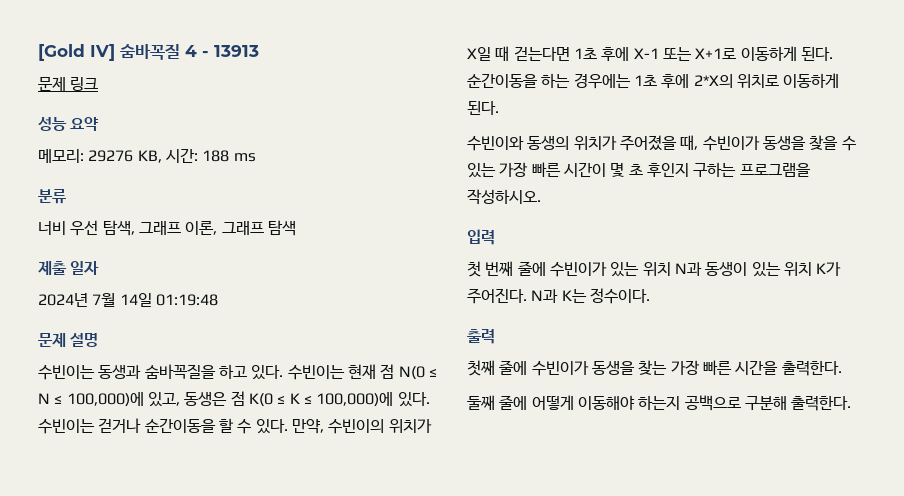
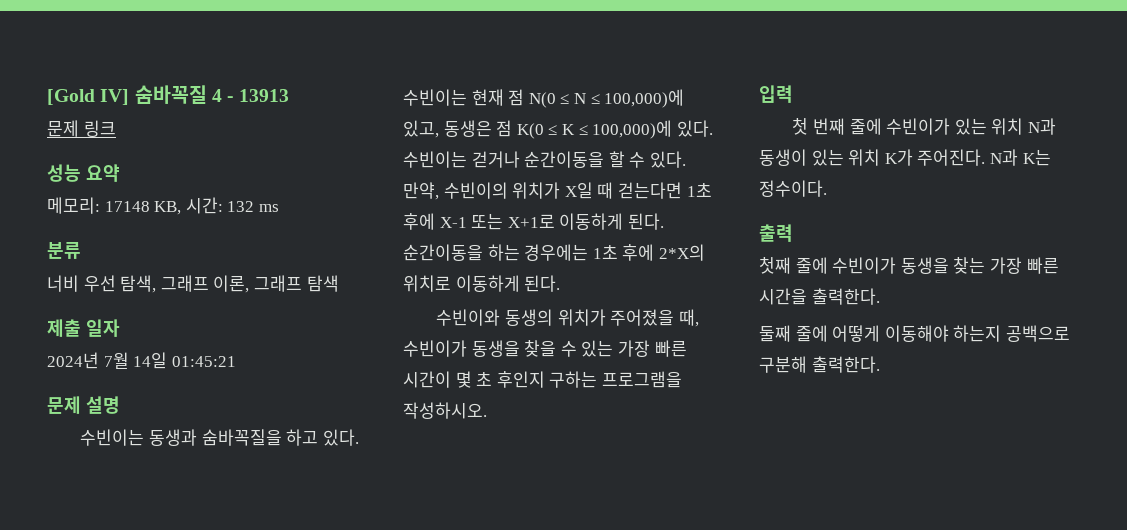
- 메모리: 29276 KB, 시간: 188 ms
+ 메모리: 17148 KB, 시간: 132 ms
- 2024년 7월 14일 01:19:48
+ 2024년 7월 14일 01:45:21

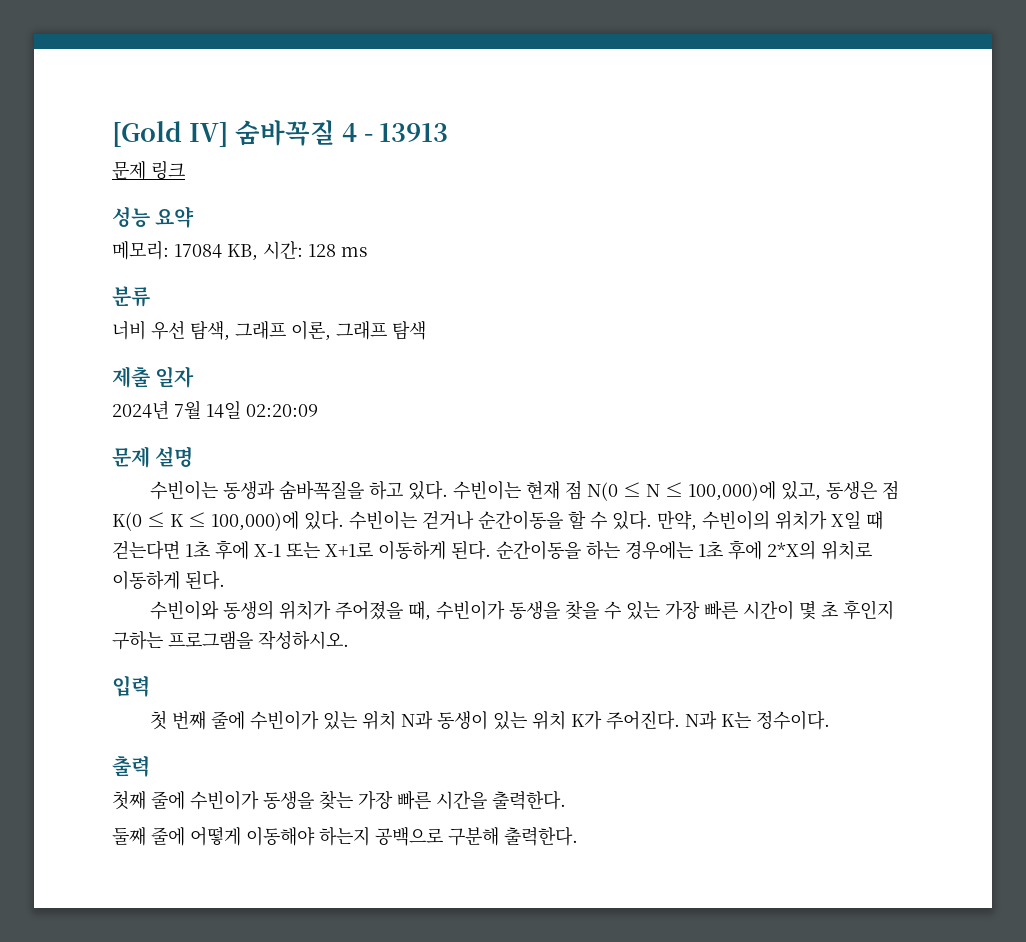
- 메모리: 17148 KB, 시간: 132 ms
+ 메모리: 17084 KB, 시간: 128 ms
- 2024년 7월 14일 01:45:21
+ 2024년 7월 14일 02:20:09

